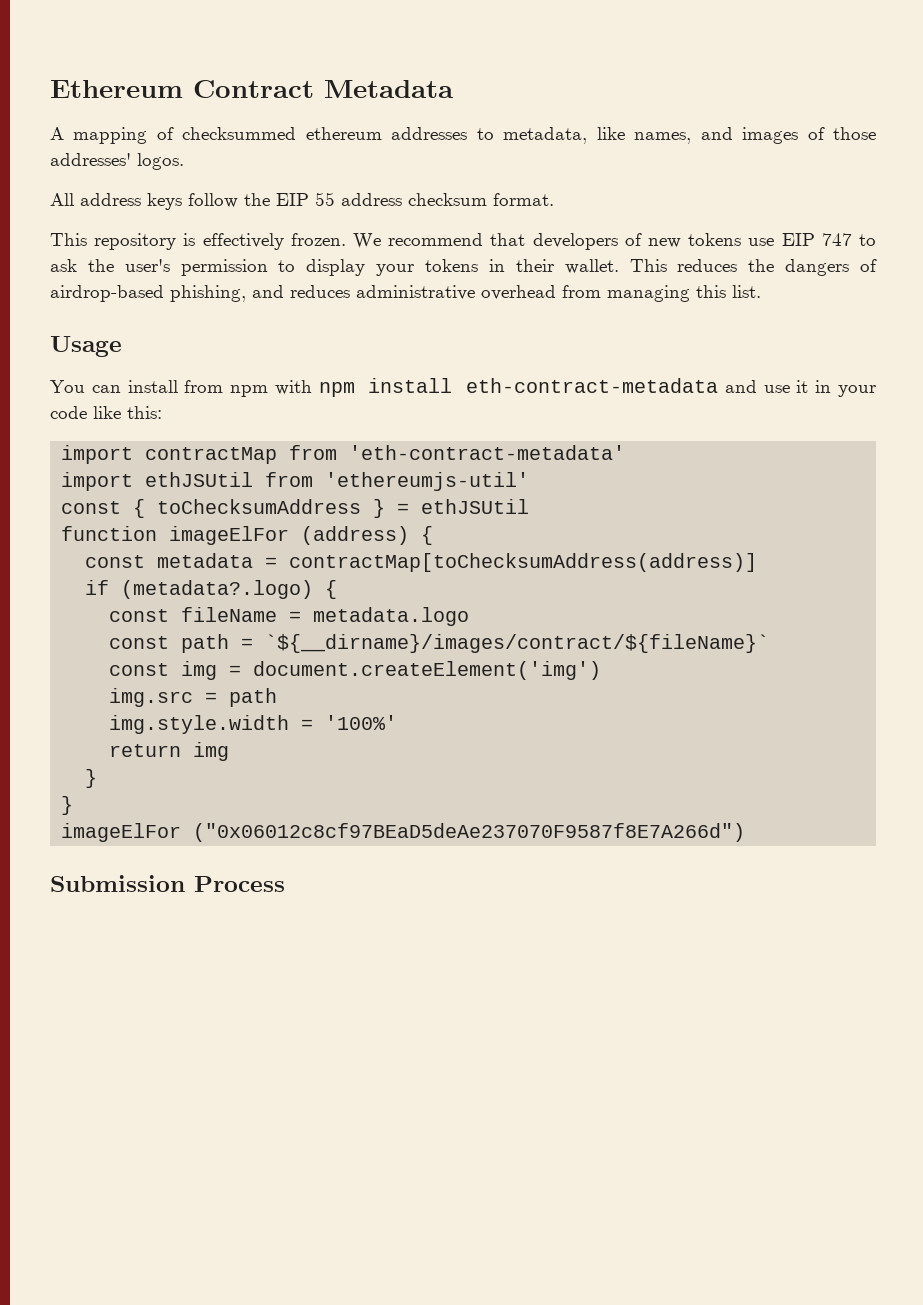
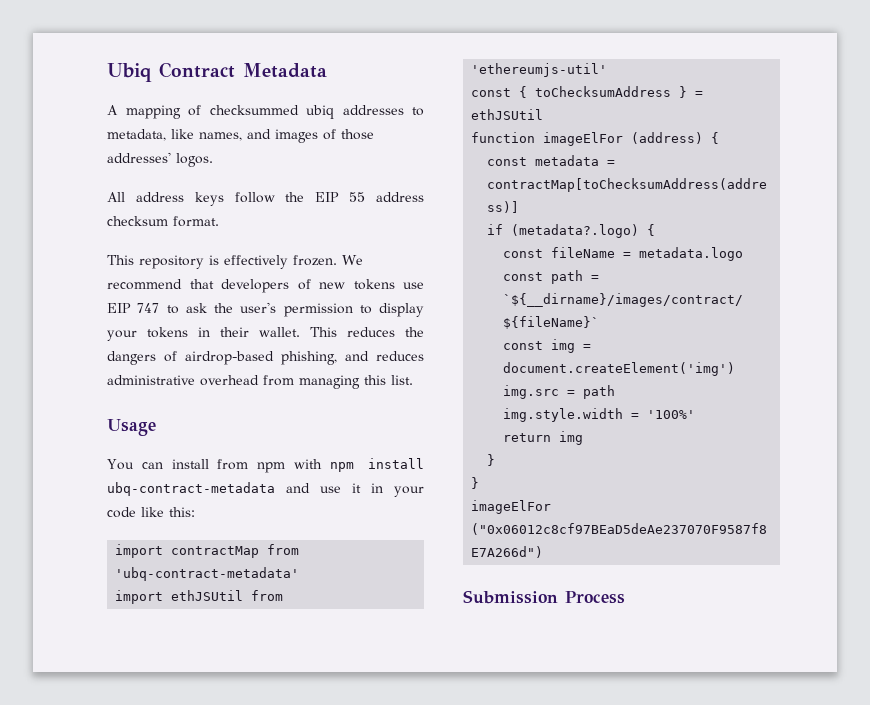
- Ethereum Contract Metadata
+ Ubiq Contract Metadata
- A mapping of checksummed ethereum addresses to metadata, like names, and images of those addresses' logos.
+ A mapping of checksummed ubiq addresses to metadata, like names, and images of those addresses' logos.
- You can install from npm with npm install eth-contract-metadata and use it in your code like this:
+ You can install from npm with npm install ubq-contract-metadata and use it in your code like this:
- import contractMap from 'eth-contract-metadata'
+ import contractMap from 'ubq-contract-metadata'

